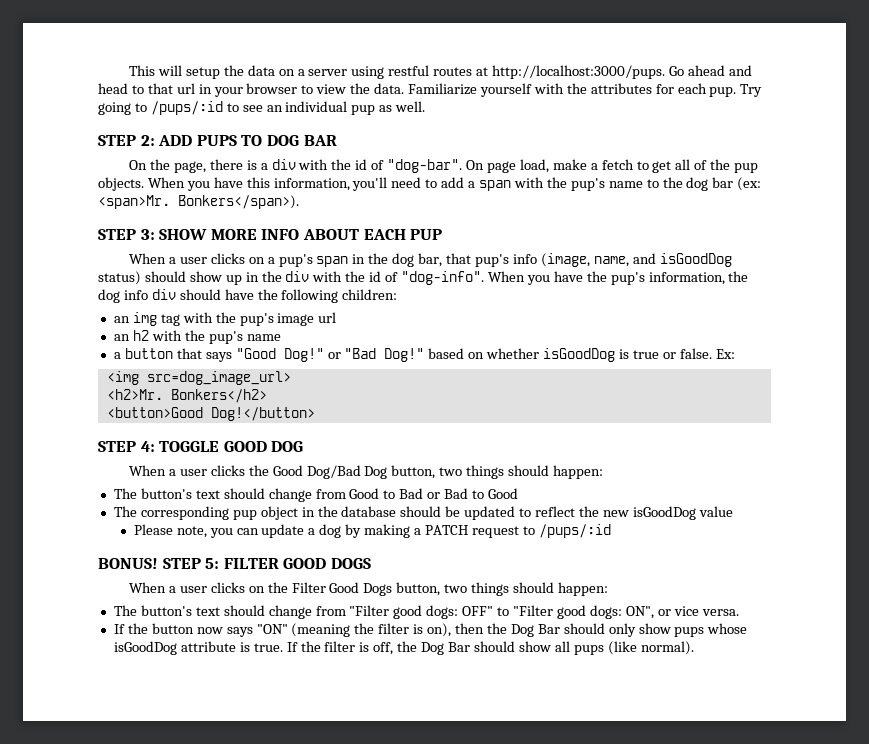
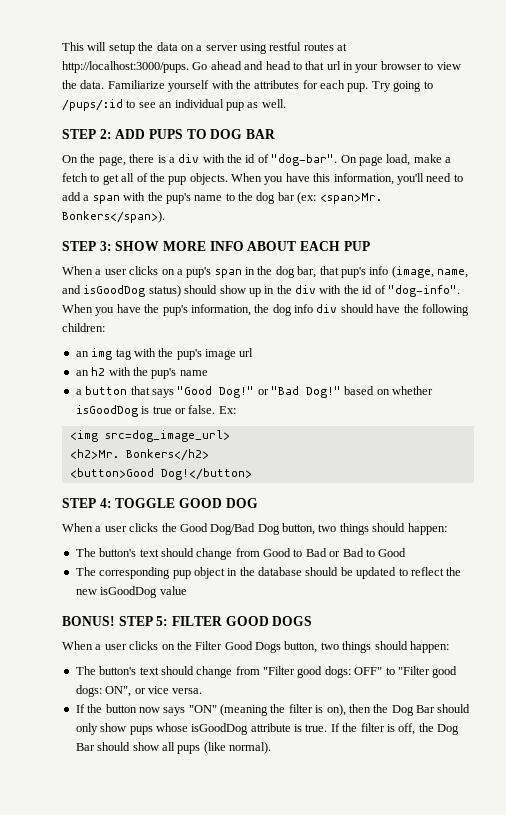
- Please note, you can update a dog by making a PATCH request to /pups/:id

